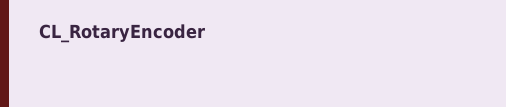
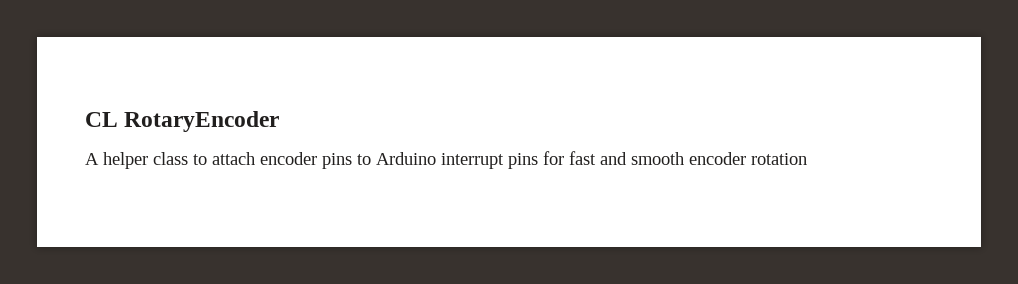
- CL_RotaryEncoder
+ CL RotaryEncoder
+ A helper class to attach encoder pins to Arduino interrupt pins for fast and smooth encoder rotation

